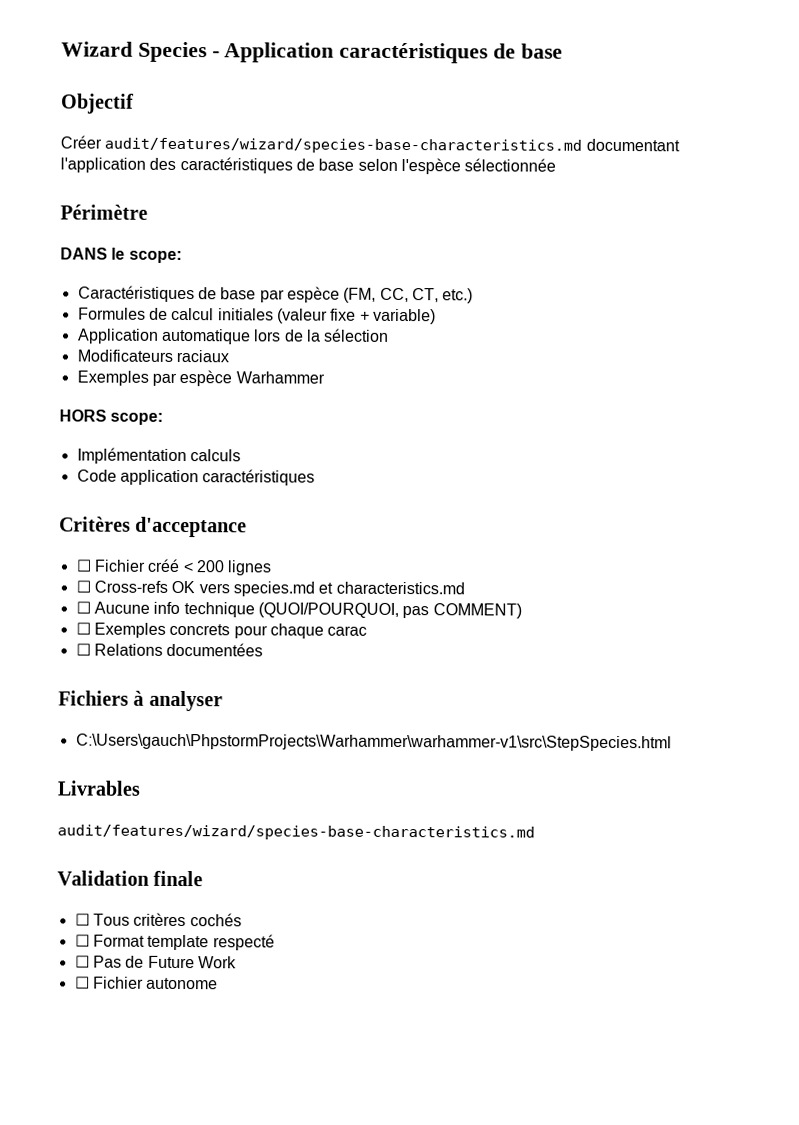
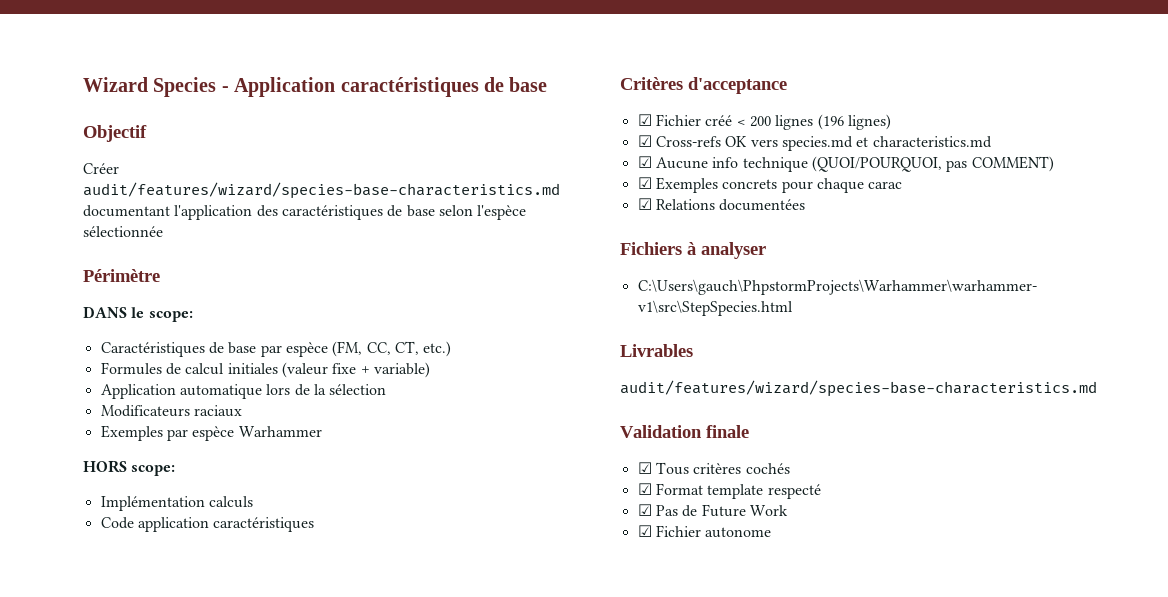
- ☐ Fichier créé < 200 lignes
- ☐ Cross-refs OK vers species.md et characteristics.md
+ ☑ Fichier créé < 200 lignes (196 lignes)
+ ☑ Cross-refs OK vers species.md et characteristics.md
- ☐ Aucune info technique (QUOI/POURQUOI, pas COMMENT)
+ ☑ Aucune info technique (QUOI/POURQUOI, pas COMMENT)
- ☐ Exemples concrets pour chaque carac
+ ☑ Exemples concrets pour chaque carac
- ☐ Relations documentées
+ ☑ Relations documentées
- ☐ Tous critères cochés
+ ☑ Tous critères cochés
- ☐ Format template respecté
+ ☑ Format template respecté
- ☐ Pas de Future Work
+ ☑ Pas de Future Work
- ☐ Fichier autonome
+ ☑ Fichier autonome

